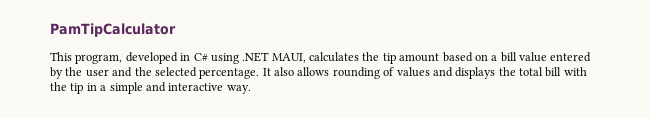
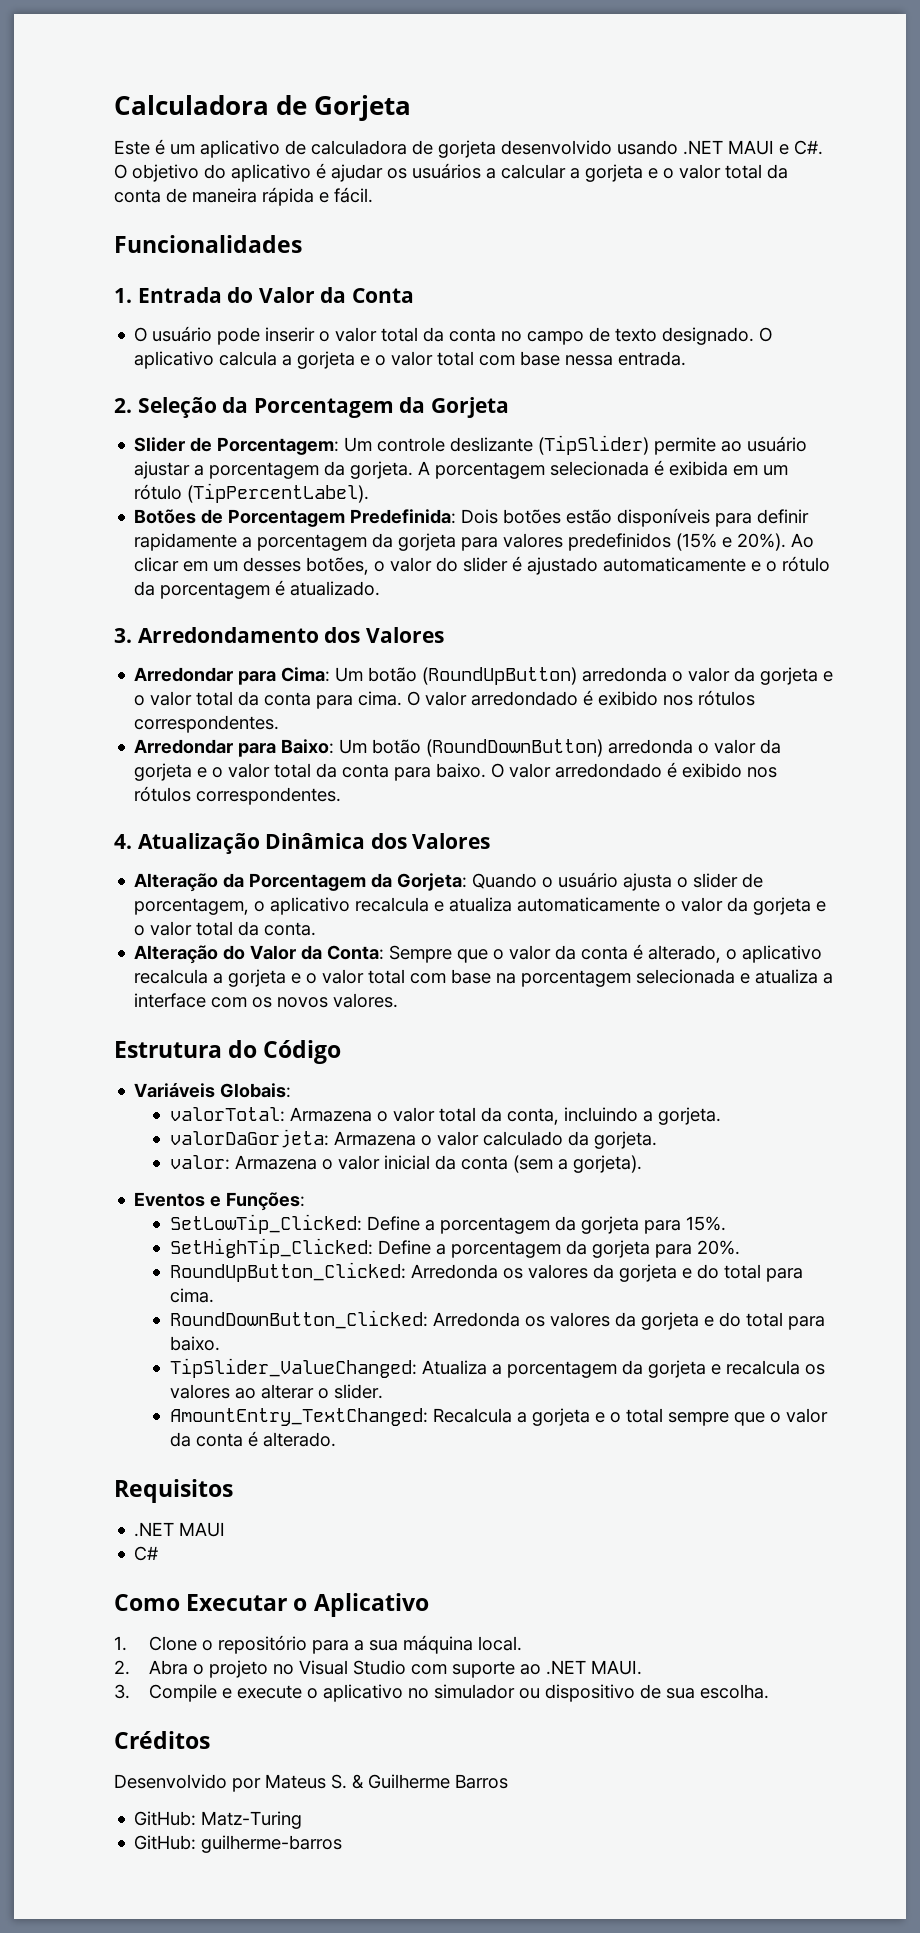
- PamTipCalculator
- This program, developed in C# using .NET MAUI, calculates the tip amount based on a bill value entered by the user and the selected percentage. It also allows rounding of values and displays the total bill with the tip in a simple and interactive way.
+ Calculadora de Gorjeta
+ Este é um aplicativo de calculadora de gorjeta desenvolvido usando .NET MAUI e C#. O objetivo do aplicativo é ajudar os usuários a calcular a gorjeta e o valor total da conta de maneira rápida e fácil.
+ Funcionalidades
+ 1. Entrada do Valor da Conta
+ O usuário pode inserir o valor total da conta no campo de texto designado. O aplicativo calcula a gorjeta e o valor total com base nessa entrada.
+ 2. Seleção da Porcentagem da Gorjeta
+ Slider de Porcentagem: Um controle deslizante (TipSlider) permite ao usuário ajustar a porcentagem da gorjeta. A porcentagem selecionada é exibida em um rótulo (TipPercentLabel).
+ Botões de Porcentagem Predefinida: Dois botões estão disponíveis para definir rapidamente a porcentagem da gorjeta para valores predefinidos (15% e 20%). Ao clicar em um desses botões, o valor do slider é ajustado automaticamente e o rótulo da porcentagem é atualizado.
+ 3. Arredondamento dos Valores
+ Arredondar para Cima: Um botão (RoundUpButton) arredonda o valor da gorjeta e o valor total da conta para cima. O valor arredondado é exibido nos rótulos correspondentes.
+ Arredondar para Baixo: Um botão (RoundDownButton) arredonda o valor da gorjeta e o valor total da conta para baixo. O valor arredondado é exibido nos rótulos correspondentes.
+ 4. Atualização Dinâmica dos Valores
+ Alteração da Porcentagem da Gorjeta: Quando o usuário ajusta o slider de porcentagem, o aplicativo recalcula e atualiza automaticamente o valor da gorjeta e o valor total da conta.
+ Alteração do Valor da Conta: Sempre que o valor da conta é alterado, o aplicativo recalcula a gorjeta e o valor total com base na porcentagem selecionada e atualiza a interface com os novos valores.
+ Estrutura do Código
+ Variáveis Globais:
+ valorTotal: Armazena o valor total da conta, incluindo a gorjeta.
+ valorDaGorjeta: Armazena o valor calculado da gorjeta.
+ valor: Armazena o valor inicial da conta (sem a gorjeta).
+ Eventos e Funções:
+ SetLowTip_Clicked: Define a porcentagem da gorjeta para 15%.
+ SetHighTip_Clicked: Define a porcentagem da gorjeta para 20%.
+ RoundUpButton_Clicked: Arredonda os valores da gorjeta e do total para cima.
+ RoundDownButton_Clicked: Arredonda os valores da gorjeta e do total para baixo.
+ TipSlider_ValueChanged: Atualiza a porcentagem da gorjeta e recalcula os valores ao alterar o slider.
+ AmountEntry_TextChanged: Recalcula a gorjeta e o total sempre que o valor da conta é alterado.
+ Requisitos
+ .NET MAUI
+ C#
+ Como Executar o Aplicativo
+ 1. Clone o repositório para a sua máquina local.
+ 2. Abra o projeto no Visual Studio com suporte ao .NET MAUI.
+ 3. Compile e execute o aplicativo no simulador ou dispositivo de sua escolha.
+ Créditos
+ Desenvolvido por Mateus S. & Guilherme Barros
+ GitHub: Matz-Turing
+ GitHub: guilherme-barros

